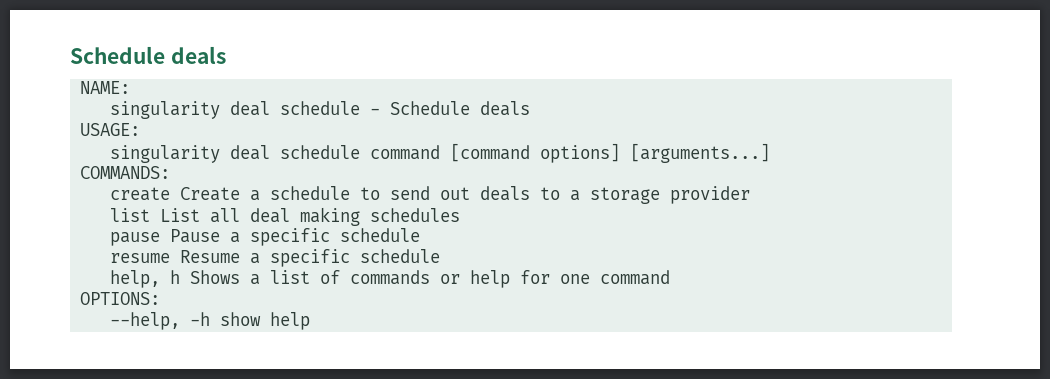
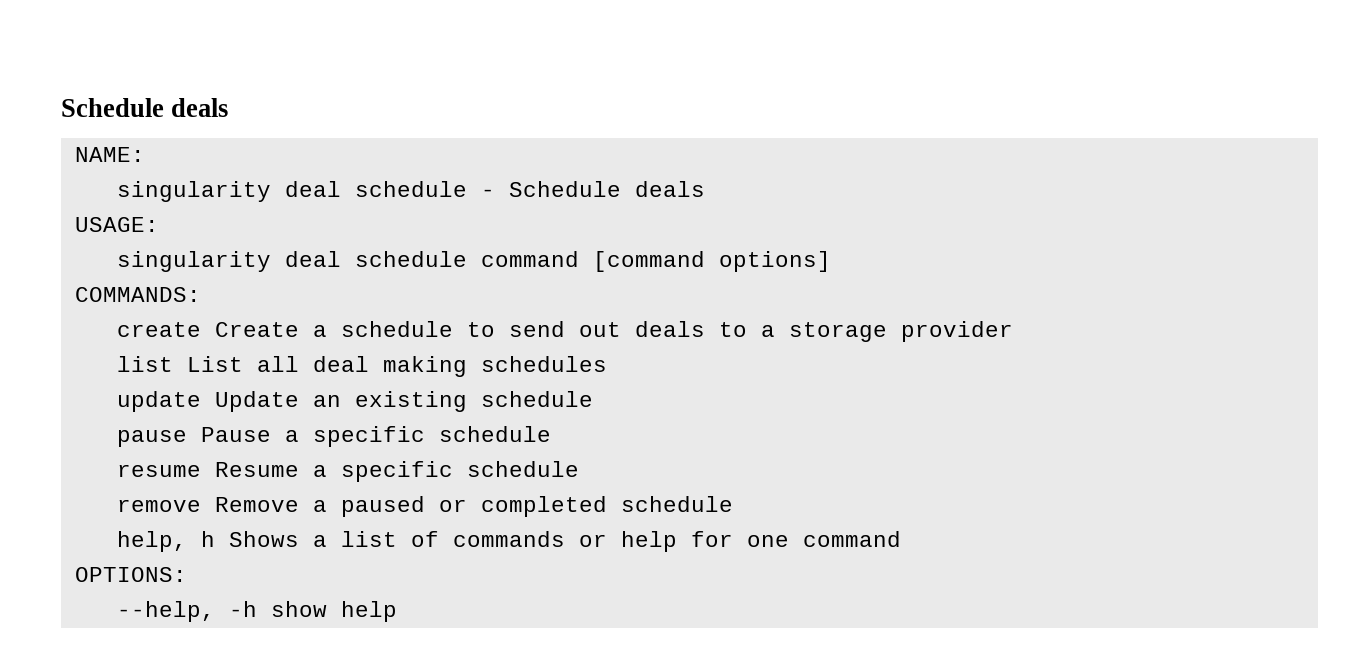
- singularity deal schedule command [command options] [arguments...]
+ singularity deal schedule command [command options]
+ update Update an existing schedule
+ remove Remove a paused or completed schedule

